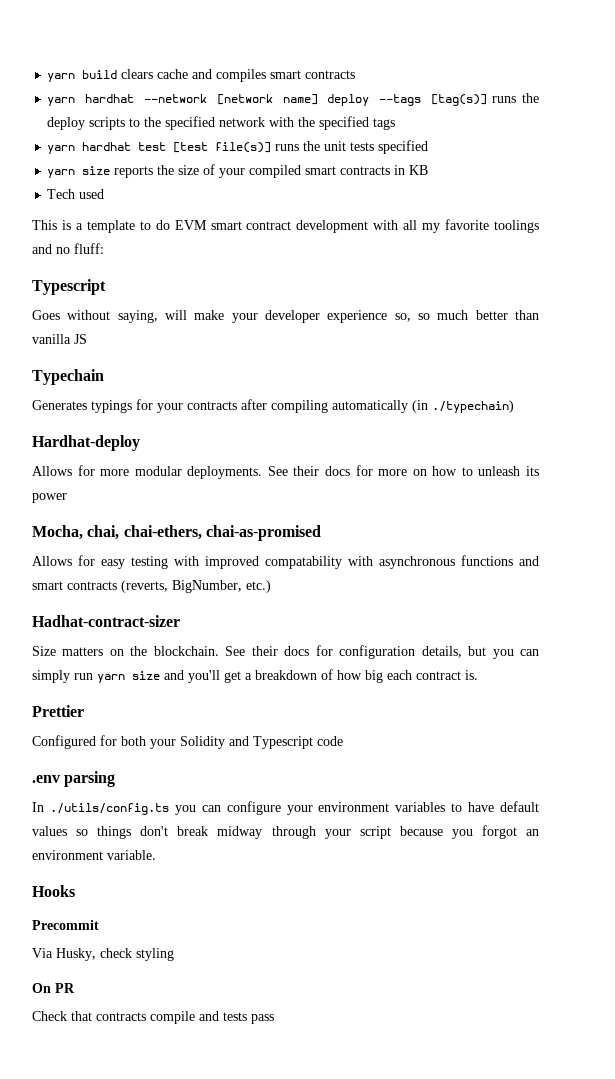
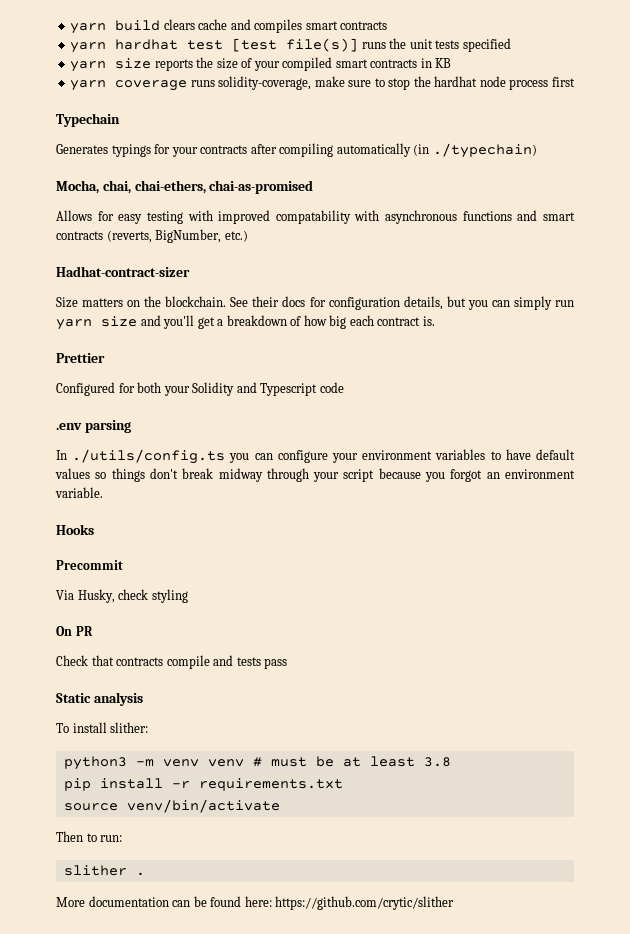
- yarn hardhat --network [network name] deploy --tags [tag(s)] runs the deploy scripts to the specified network with the specified tags
- Tech used
- This is a template to do EVM smart contract development with all my favorite toolings and no fluff:
- Typescript
- Goes without saying, will make your developer experience so, so much better than vanilla JS
+ yarn coverage runs solidity-coverage, make sure to stop the hardhat node process first
- Hardhat-deploy
- Allows for more modular deployments. See their docs for more on how to unleash its power
+ Static analysis
+ To install slither:
+ python3 -m venv venv # must be at least 3.8
+ pip install -r requirements.txt
+ source venv/bin/activate
+ Then to run:
+ slither .
+ More documentation can be found here: https://github.com/crytic/slither

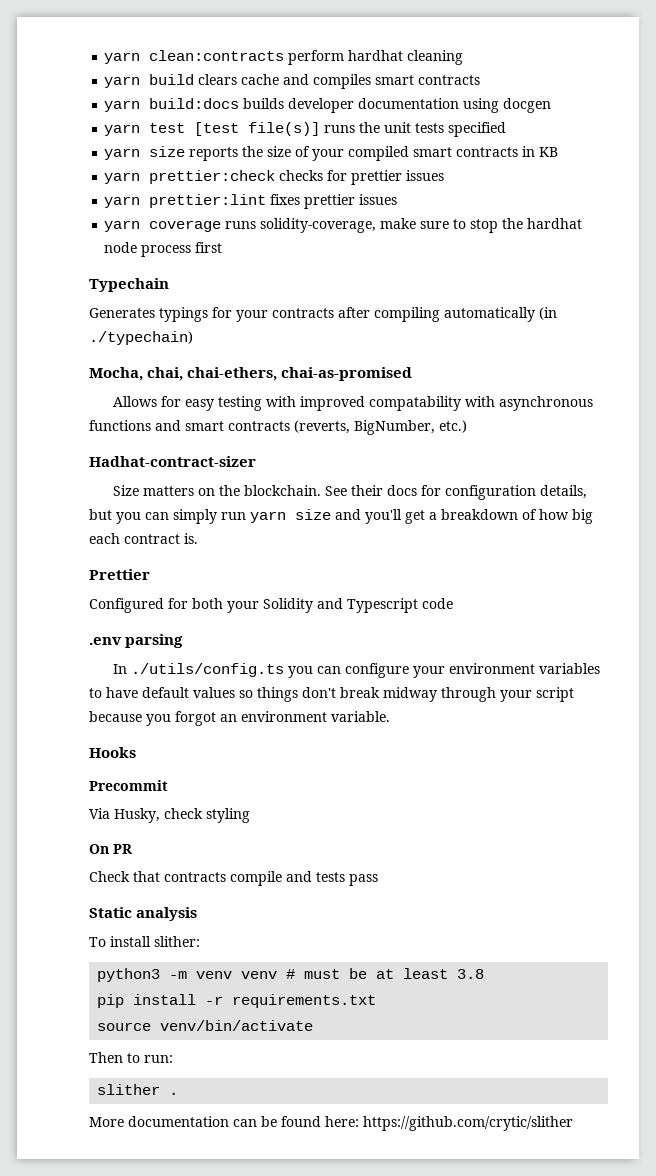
+ yarn clean:contracts perform hardhat cleaning
- yarn hardhat test [test file(s)] runs the unit tests specified
+ yarn build:docs builds developer documentation using docgen
+ yarn test [test file(s)] runs the unit tests specified
+ yarn prettier:check checks for prettier issues
+ yarn prettier:lint fixes prettier issues

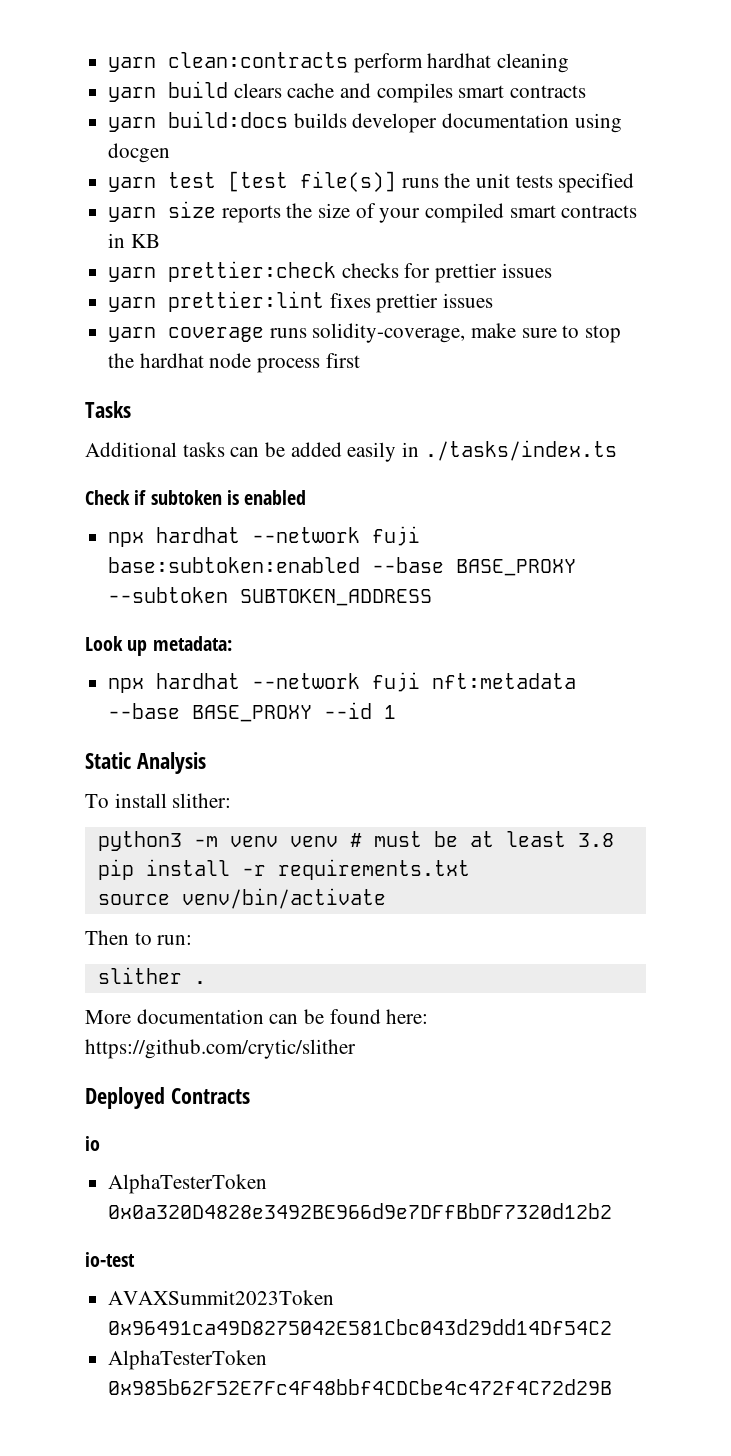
- Typechain
- Generates typings for your contracts after compiling automatically (in ./typechain)
- Mocha, chai, chai-ethers, chai-as-promised
- Allows for easy testing with improved compatability with asynchronous functions and smart contracts (reverts, BigNumber, etc.)
- Hadhat-contract-sizer
- Size matters on the blockchain. See their docs for configuration details, but you can simply run yarn size and you'll get a breakdown of how big each contract is.
- Prettier
- Configured for both your Solidity and Typescript code
- .env parsing
- In ./utils/config.ts you can configure your environment variables to have default values so things don't break midway through your script because you forgot an environment variable.
- Hooks
- Precommit
- Via Husky, check styling
- On PR
- Check that contracts compile and tests pass
+ Tasks
+ Additional tasks can be added easily in ./tasks/index.ts
+ Check if subtoken is enabled
+ npx hardhat --network fuji base:subtoken:enabled --base BASE_PROXY --subtoken SUBTOKEN_ADDRESS
+ Look up metadata:
+ npx hardhat --network fuji nft:metadata --base BASE_PROXY --id 1
- Static analysis
+ Static Analysis
+ Deployed Contracts
+ io
+ AlphaTesterToken 0x0a320D4828e3492BE966d9e7DFfBbDF7320d12b2
+ io-test
+ AVAXSummit2023Token 0x96491ca49D8275042E581Cbc043d29dd14Df54C2
+ AlphaTesterToken 0x985b62F52E7Fc4F48bbf4CDCbe4c472f4C72d29B

